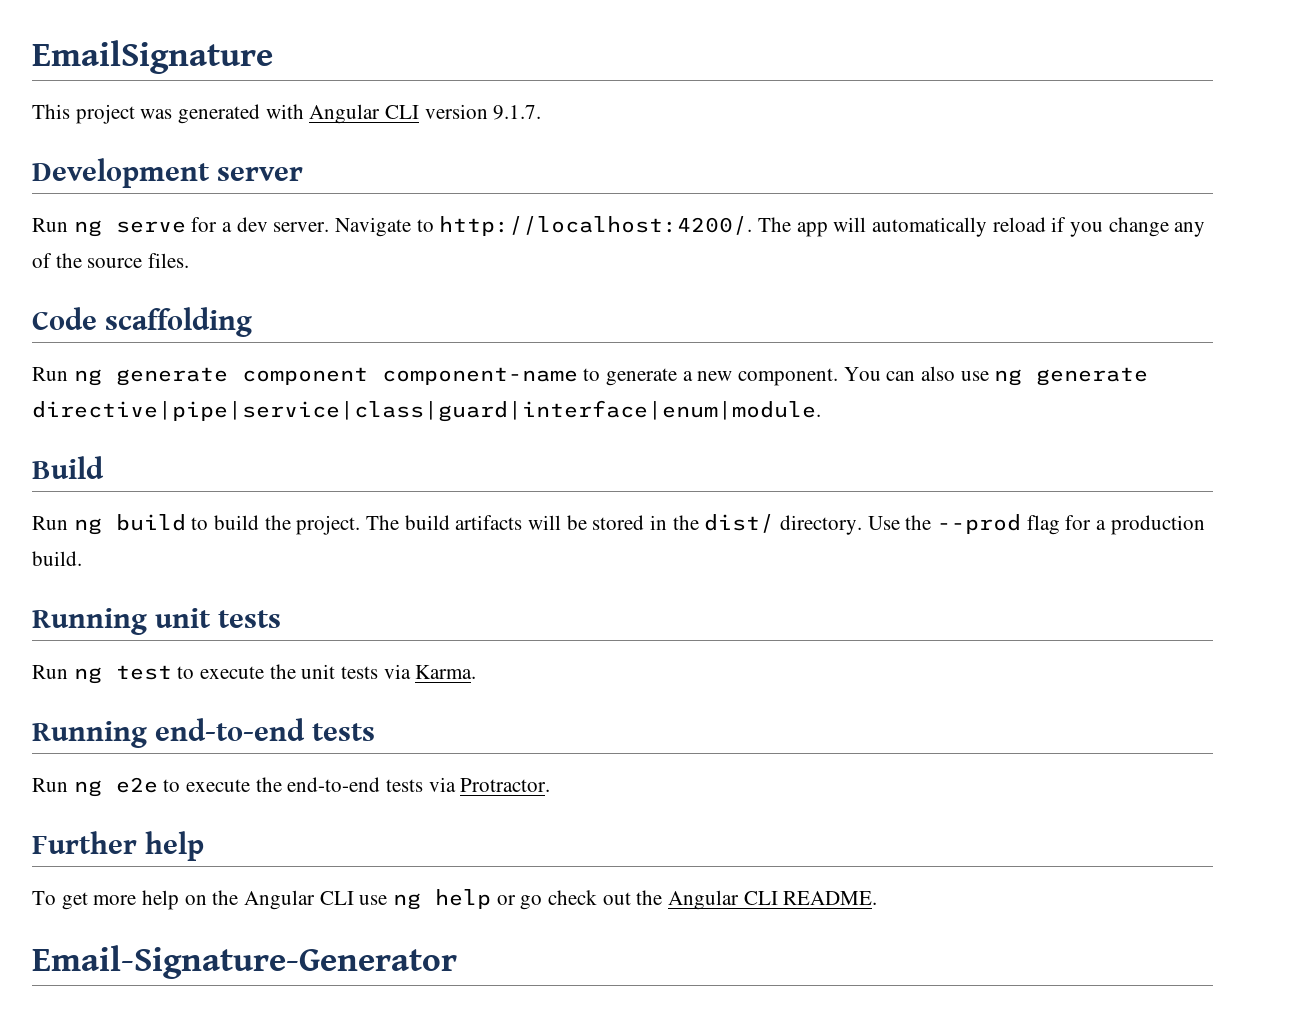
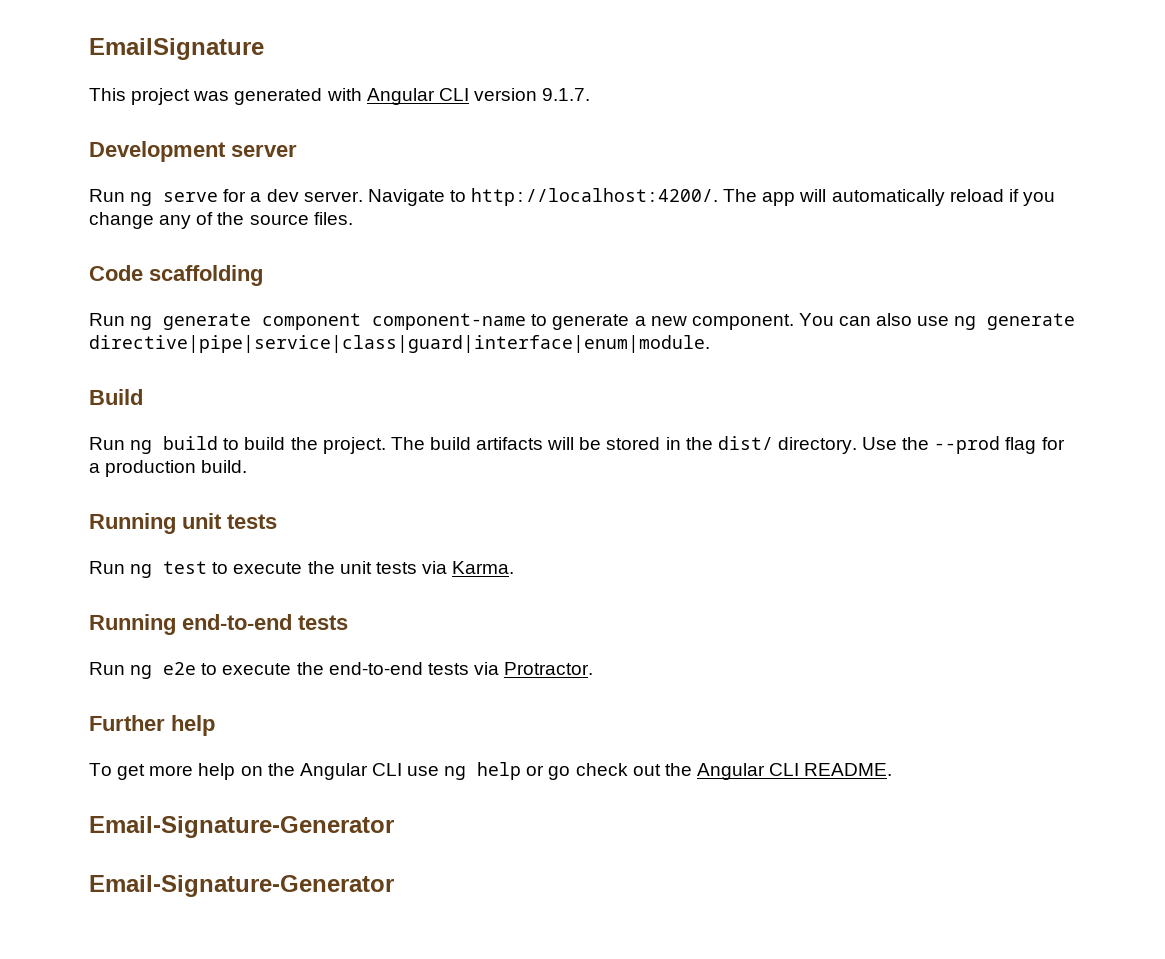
  To get more help on the Angular CLI use ng help or go check out the Angular CLI README.
+ Email-Signature-Generator

